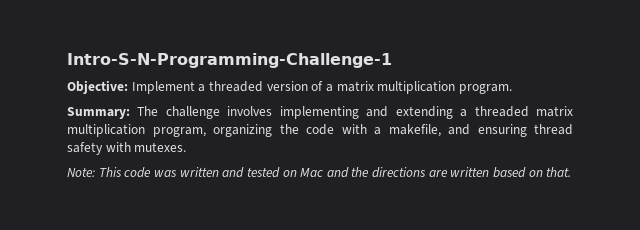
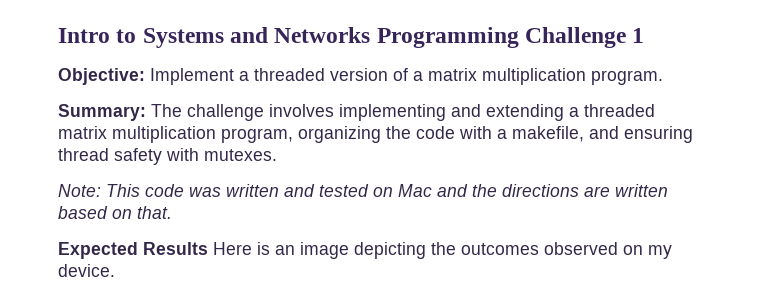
- Intro-S-N-Programming-Challenge-1
+ Intro to Systems and Networks Programming Challenge 1
+ Expected Results Here is an image depicting the outcomes observed on my device.

